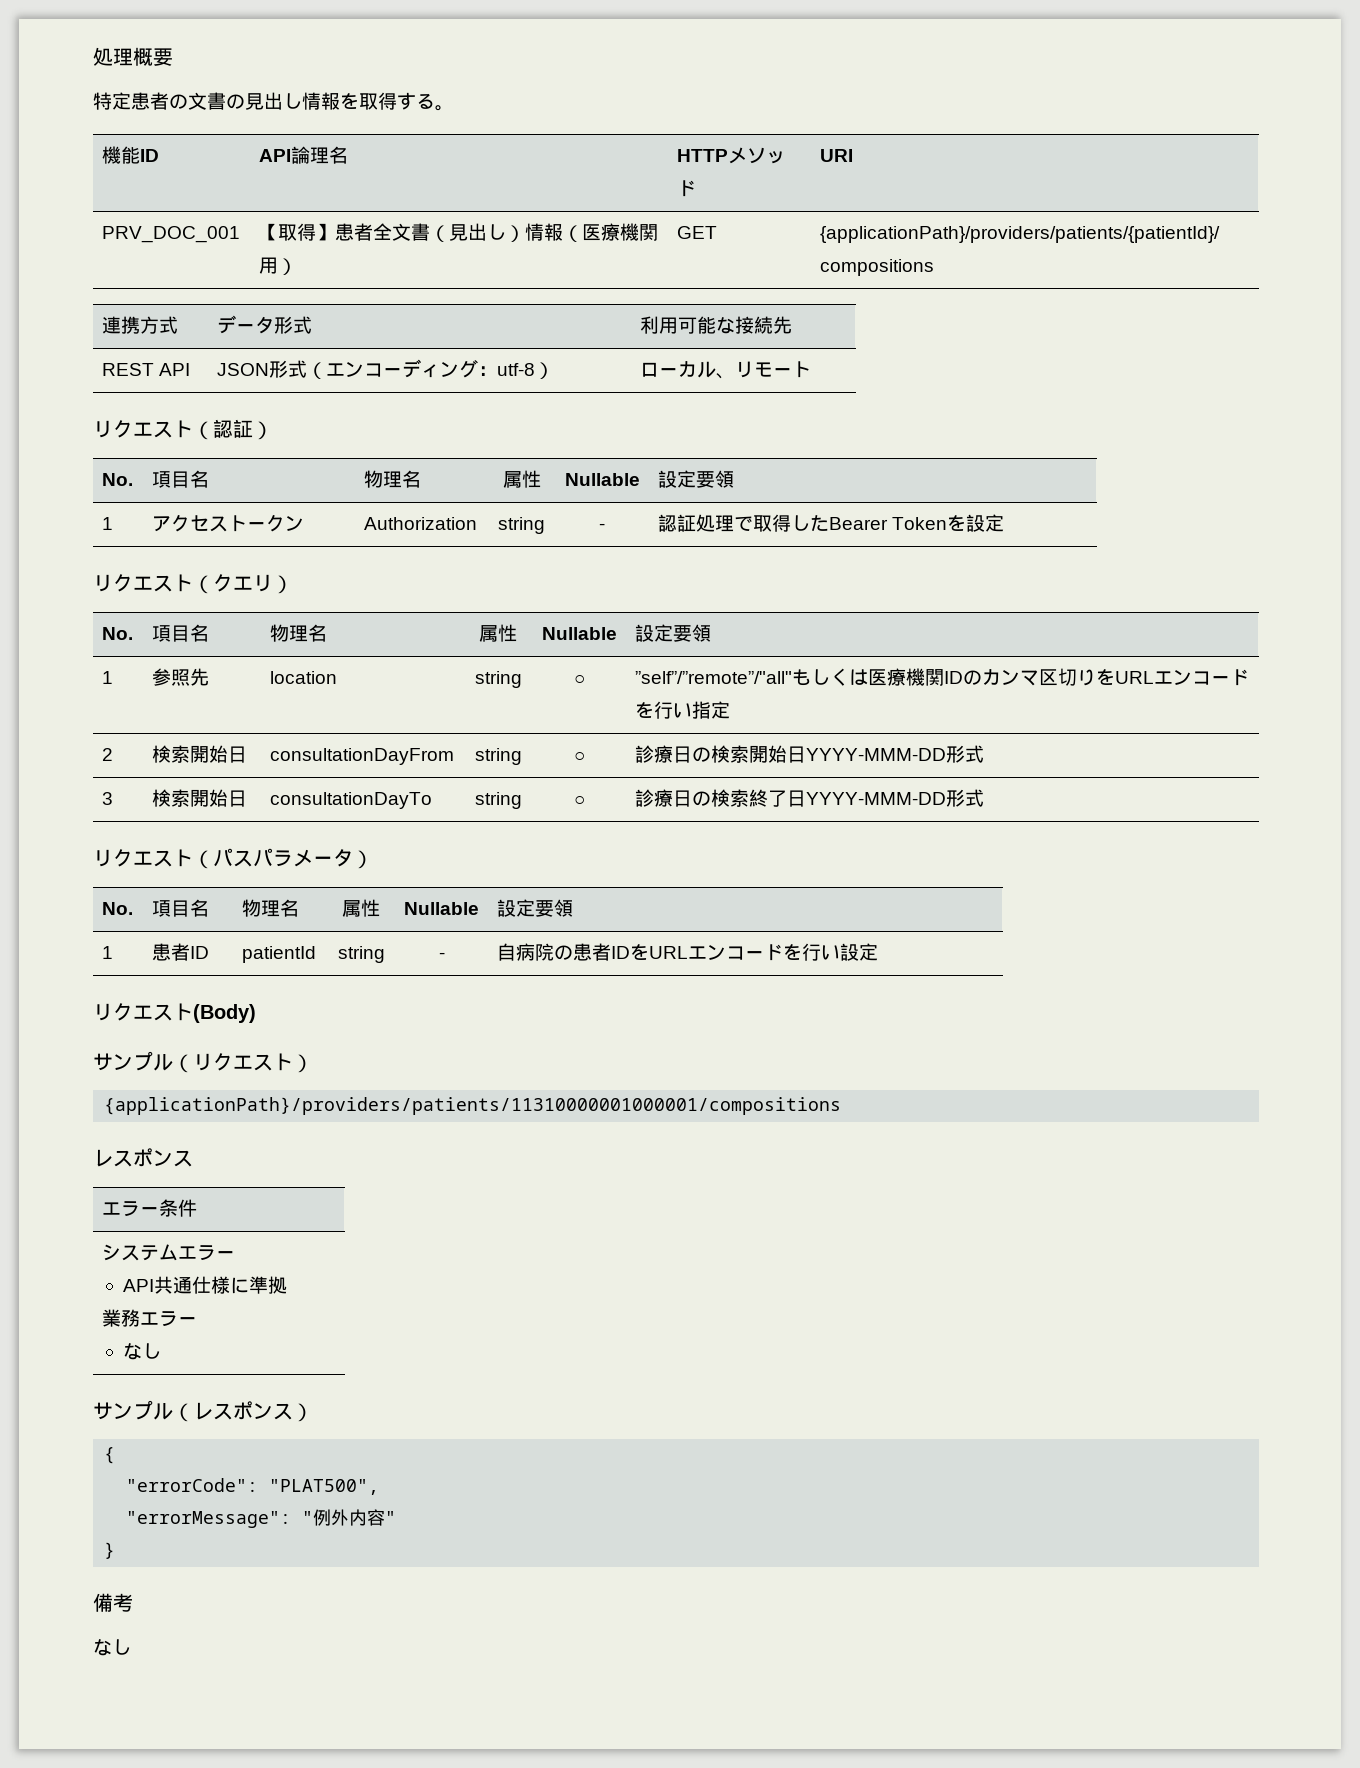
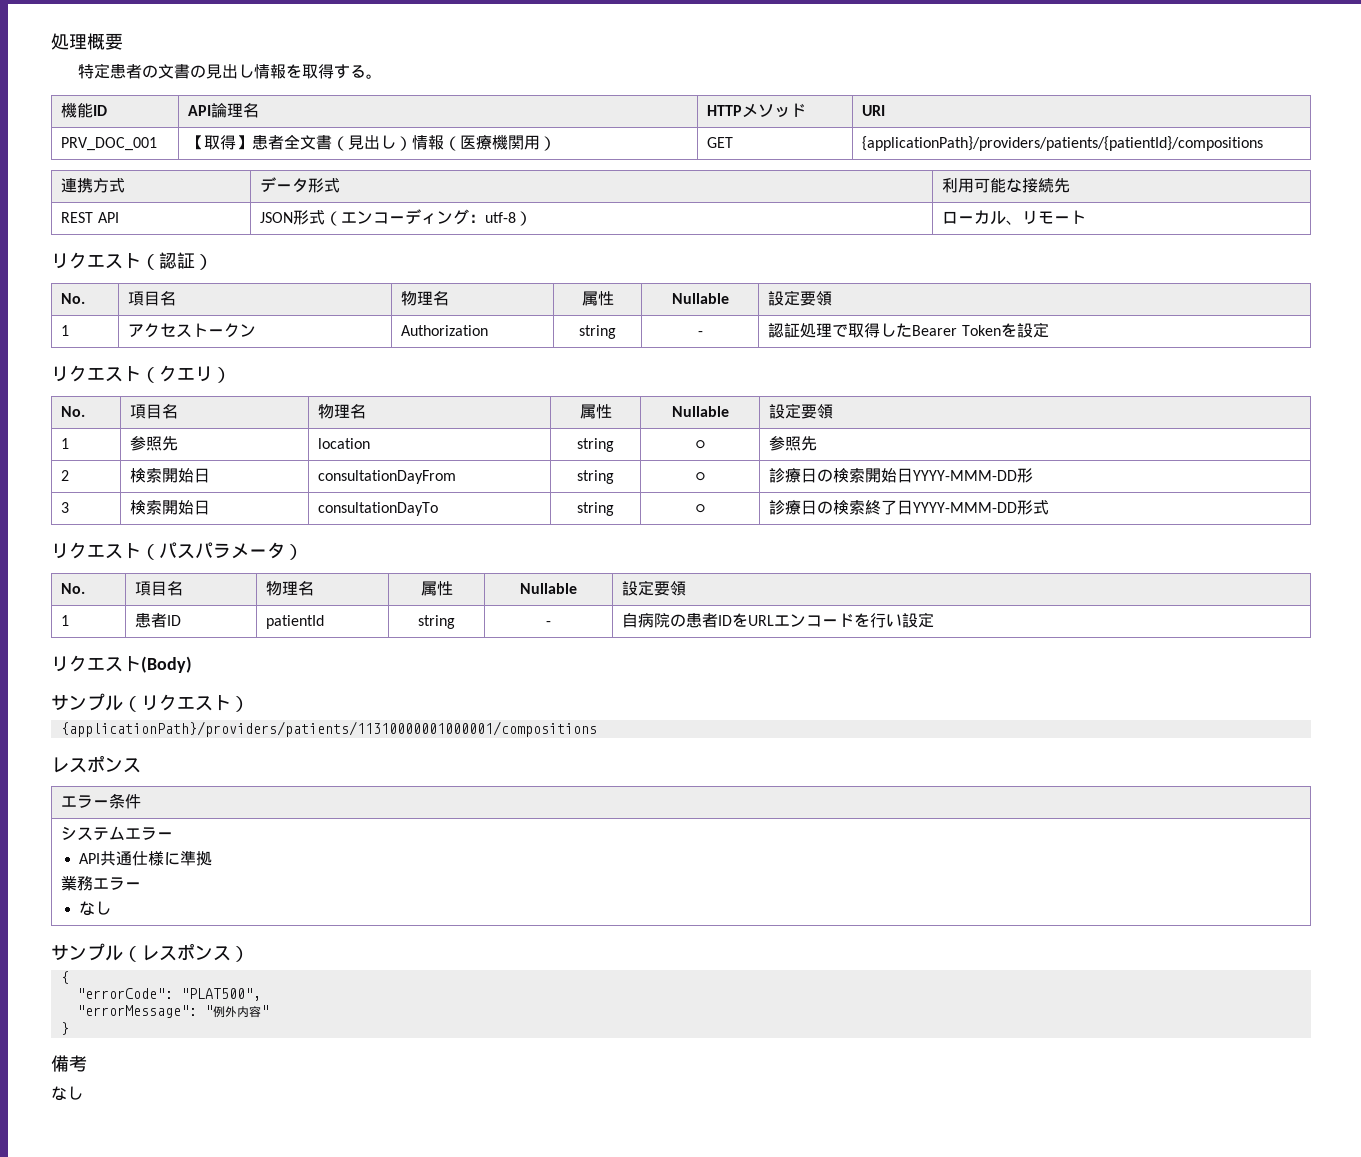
- 1 | 参照先 | location | string | ○ | ”self”/”remote”/"all"もしくは医療機関IDのカンマ区切りをURLエンコードを行い指定
+ 1 | 参照先 | location | string | ○ | 参照先
- 2 | 検索開始日 | consultationDayFrom | string | ○ | 診療日の検索開始日YYYY-MMM-DD形式
+ 2 | 検索開始日 | consultationDayFrom | string | ○ | 診療日の検索開始日YYYY-MMM-DD形

